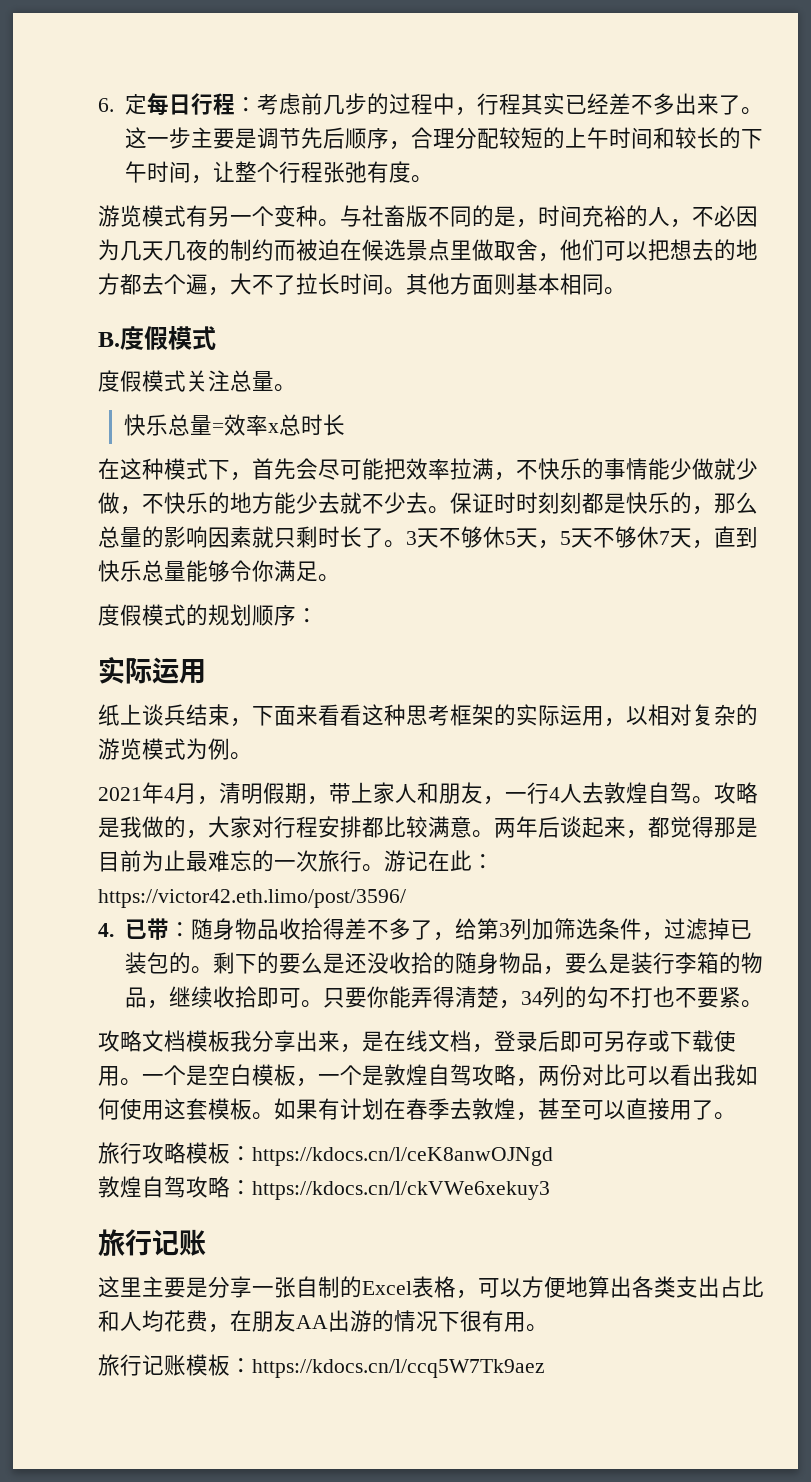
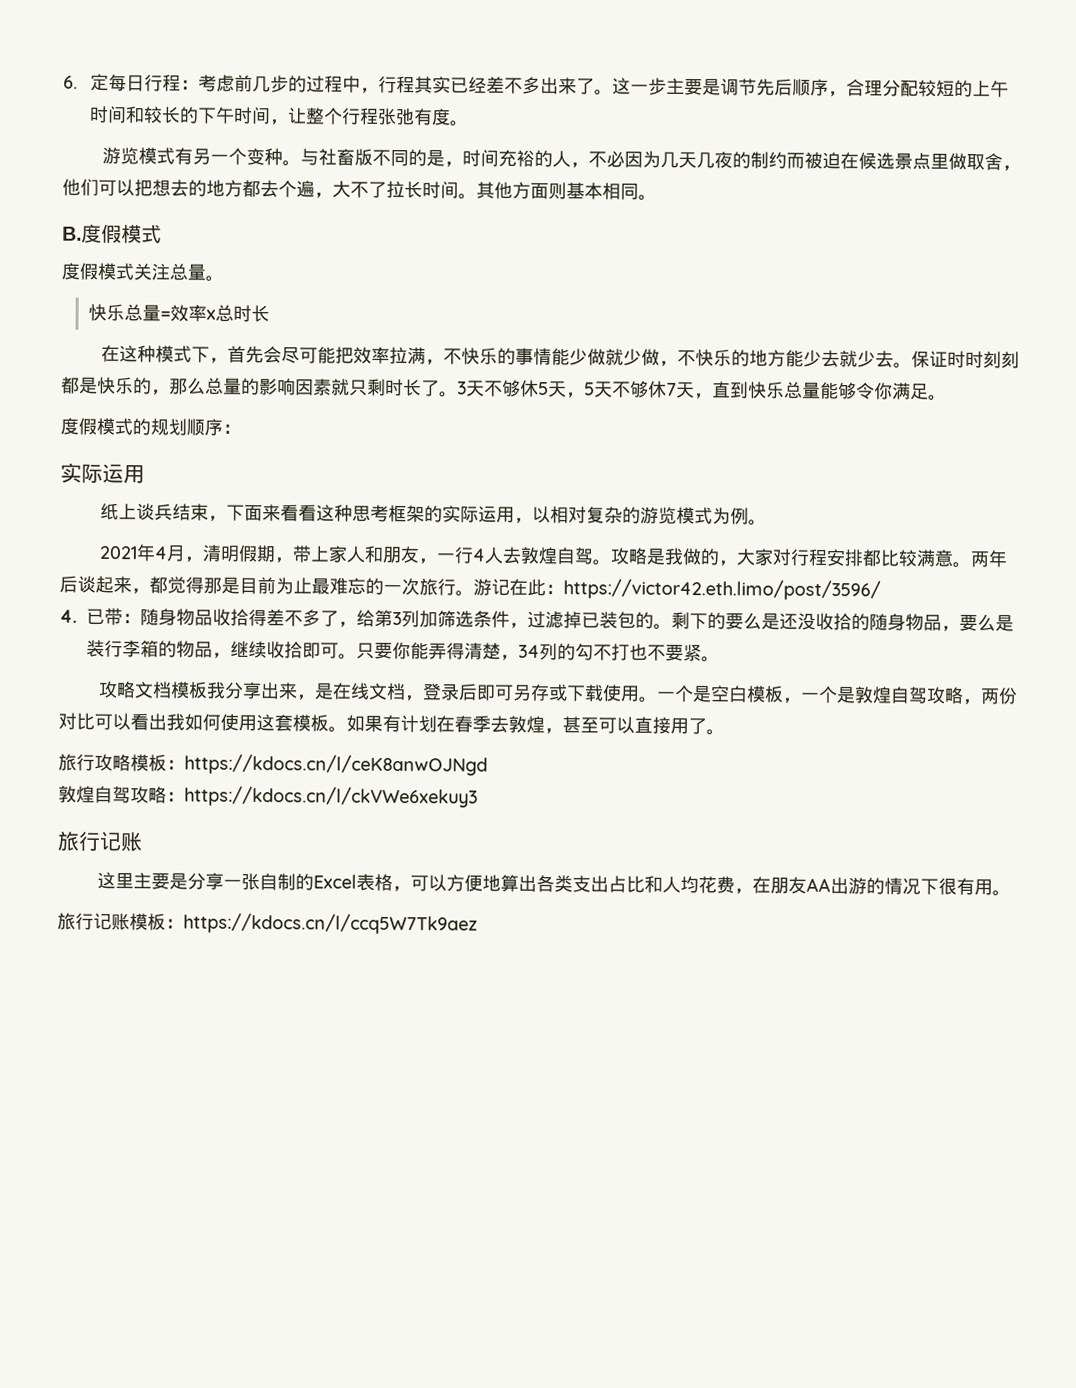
- 在这种模式下，首先会尽可能把效率拉满，不快乐的事情能少做就少做，不快乐的地方能少去就不少去。
+ 在这种模式下，首先会尽可能把效率拉满，不快乐的事情能少做就少做，不快乐的地方能少去就少去。

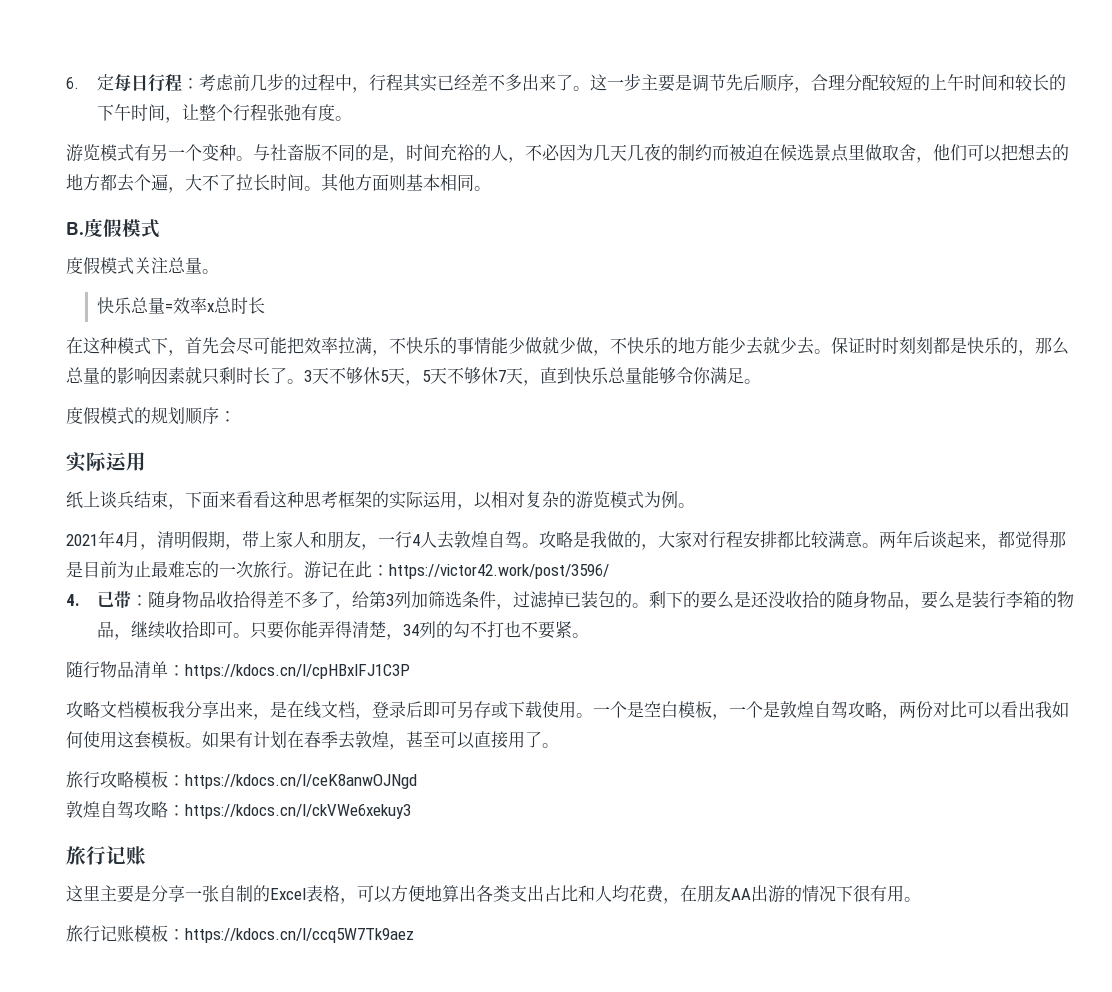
- 游记在此：https://victor42.eth.limo/post/3596/
+ 游记在此：https://victor42.work/post/3596/
+ 随行物品清单：https://kdocs.cn/l/cpHBxlFJ1C3P

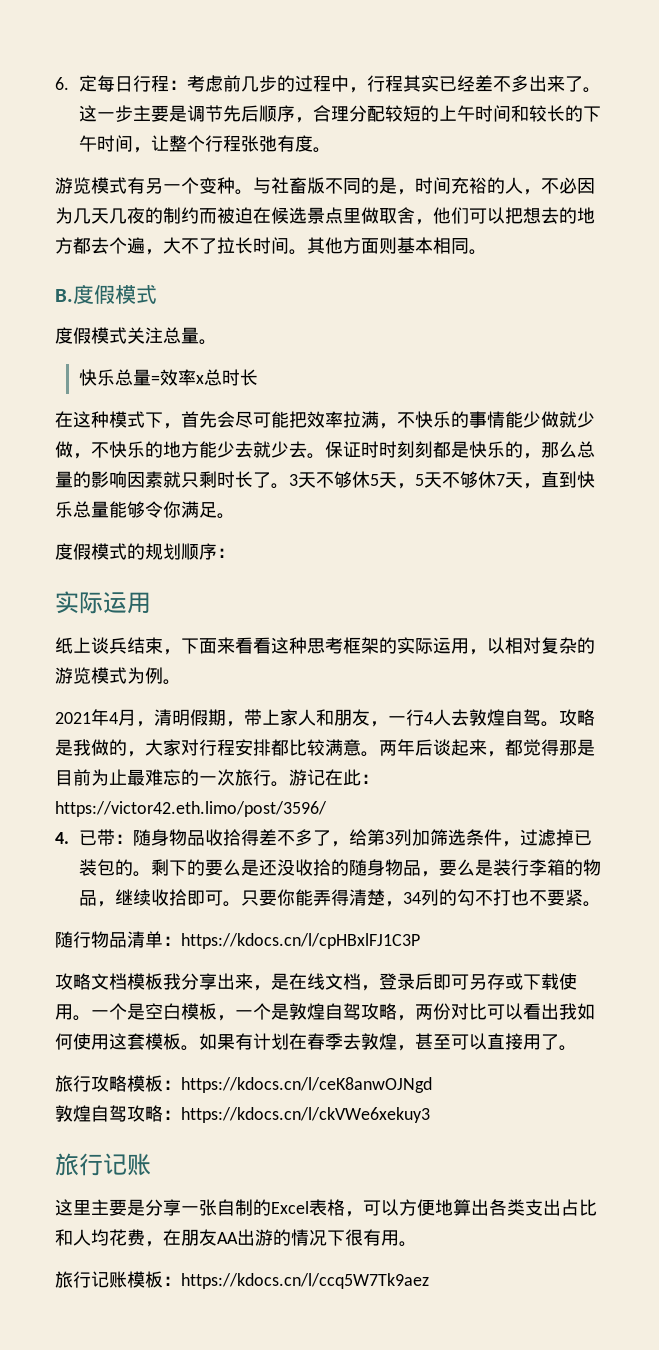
- 游记在此：https://victor42.work/post/3596/
+ 游记在此：https://victor42.eth.limo/post/3596/

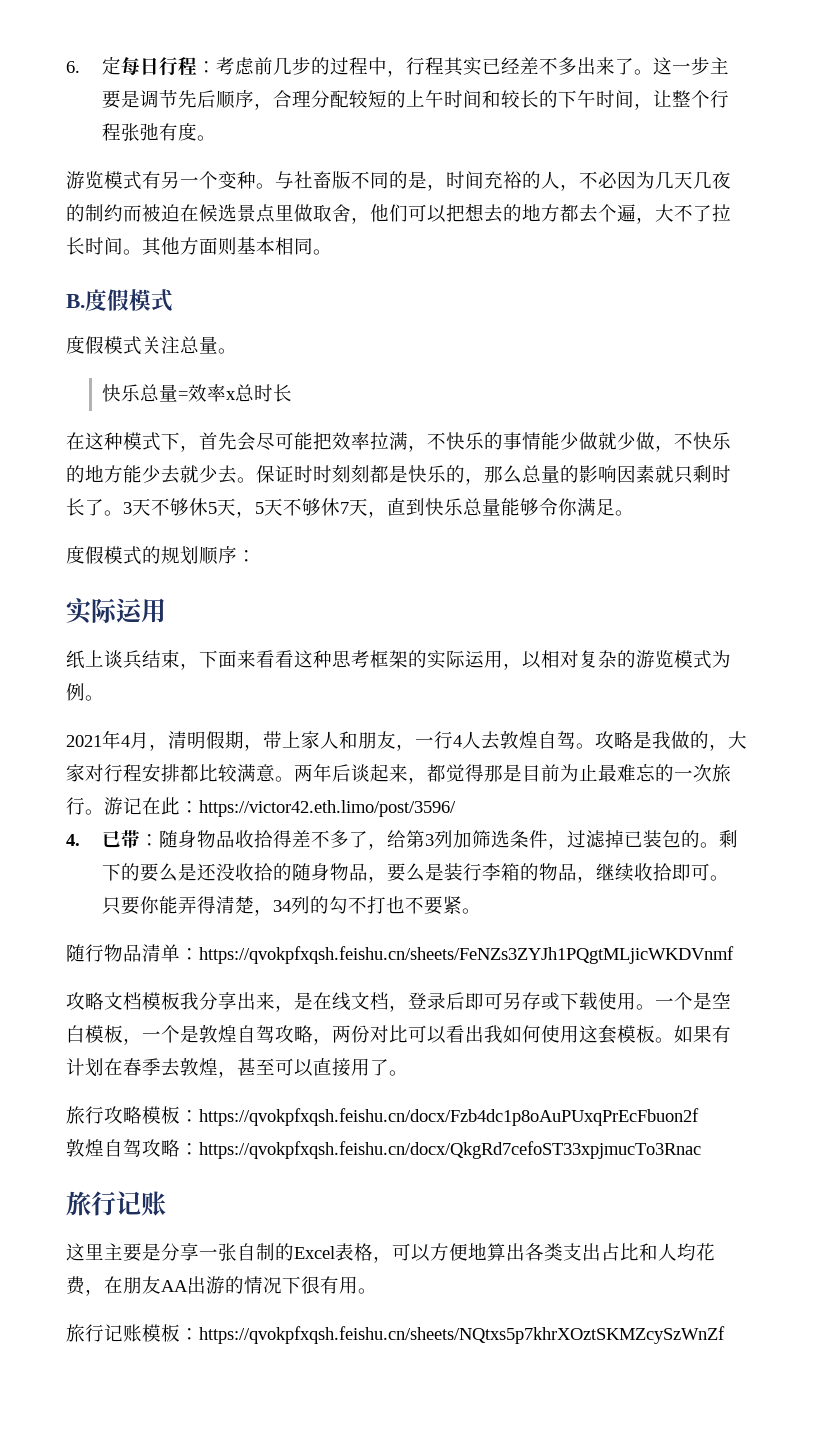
- 随行物品清单：https://kdocs.cn/l/cpHBxlFJ1C3P
+ 随行物品清单：https://qvokpfxqsh.feishu.cn/sheets/FeNZs3ZYJh1PQgtMLjicWKDVnmf
- 旅行攻略模板：https://kdocs.cn/l/ceK8anwOJNgd
+ 旅行攻略模板：https://qvokpfxqsh.feishu.cn/docx/Fzb4dc1p8oAuPUxqPrEcFbuon2f
- 敦煌自驾攻略：https://kdocs.cn/l/ckVWe6xekuy3
+ 敦煌自驾攻略：https://qvokpfxqsh.feishu.cn/docx/QkgRd7cefoST33xpjmucTo3Rnac
- 旅行记账模板：https://kdocs.cn/l/ccq5W7Tk9aez
+ 旅行记账模板：https://qvokpfxqsh.feishu.cn/sheets/NQtxs5p7khrXOztSKMZcySzWnZf

